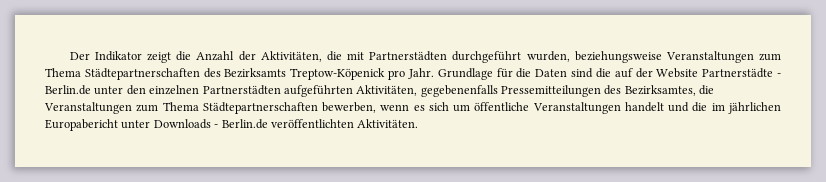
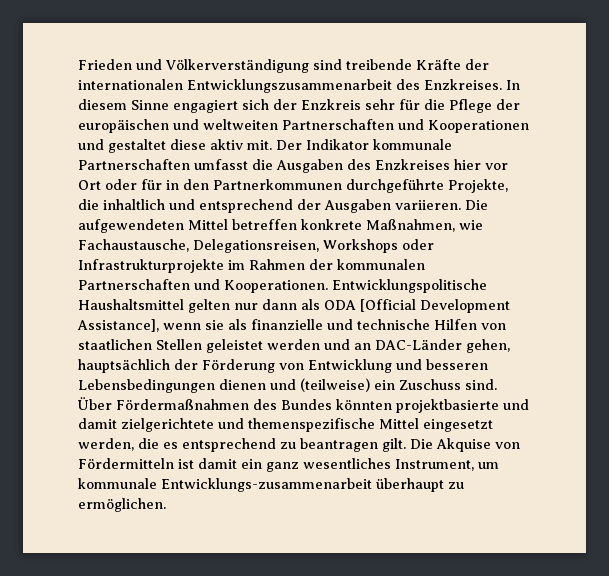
- Der Indikator zeigt die Anzahl der Aktivitäten, die mit Partnerstädten durchgeführt wurden, beziehungsweise Veranstaltungen zum Thema Städtepartnerschaften des Bezirksamts Treptow-Köpenick pro Jahr. Grundlage für die Daten sind die auf der Website Partnerstädte - Berlin.de unter den einzelnen Partnerstädten aufgeführten Aktivitäten, gegebenenfalls Pressemitteilungen des Bezirksamtes, die Veranstaltungen zum Thema Städtepartnerschaften bewerben, wenn es sich um öffentliche Veranstaltungen handelt und die im jährlichen Europabericht unter Downloads - Berlin.de veröffentlichten Aktivitäten.
+ Frieden und Völkerverständigung sind treibende Kräfte der internationalen Entwicklungszusammenarbeit des Enzkreises. In diesem Sinne engagiert sich der Enzkreis sehr für die Pflege der europäischen und weltweiten Partnerschaften und Kooperationen und gestaltet diese aktiv mit. Der Indikator kommunale Partnerschaften umfasst die Ausgaben des Enzkreises hier vor Ort oder für in den Partnerkommunen durchgeführte Projekte, die inhaltlich und entsprechend der Ausgaben variieren. Die aufgewendeten Mittel betreffen konkrete Maßnahmen, wie Fachaustausche, Delegationsreisen, Workshops oder Infrastrukturprojekte im Rahmen der kommunalen Partnerschaften und Kooperationen. Entwicklungspolitische Haushaltsmittel gelten nur dann als ODA [Official Development Assistance], wenn sie als finanzielle und technische Hilfen von staatlichen Stellen geleistet werden und an DAC-Länder gehen, hauptsächlich der Förderung von Entwicklung und besseren Lebensbedingungen dienen und (teilweise) ein Zuschuss sind. Über Fördermaßnahmen des Bundes könnten projektbasierte und damit zielgerichtete und themenspezifische Mittel eingesetzt werden, die es entsprechend zu beantragen gilt. Die Akquise von Fördermitteln ist damit ein ganz wesentliches Instrument, um kommunale Entwicklungs-zusammenarbeit überhaupt zu ermöglichen.

